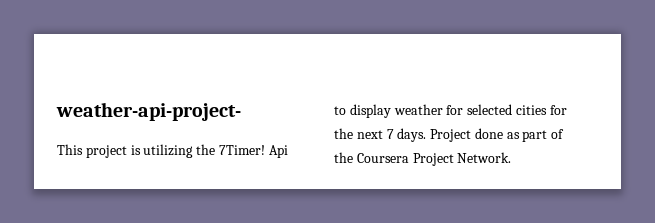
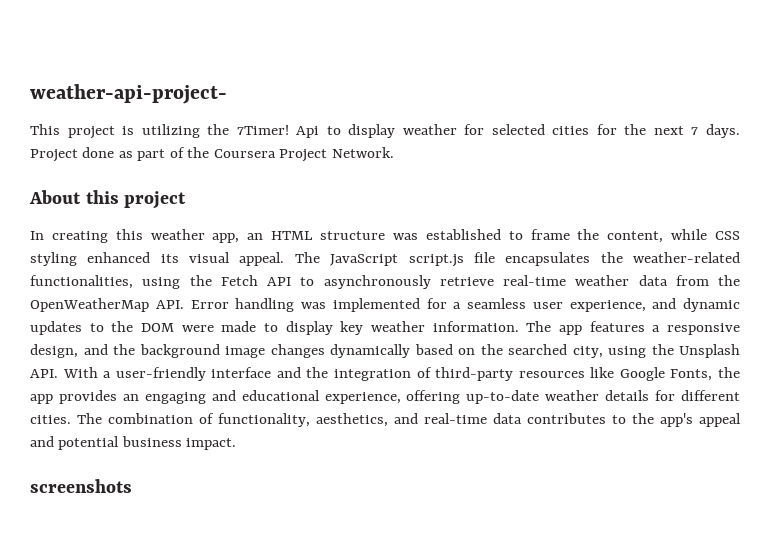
+ About this project
+ In creating this weather app, an HTML structure was established to frame the content, while CSS styling enhanced its visual appeal. The JavaScript script.js file encapsulates the weather-related functionalities, using the Fetch API to asynchronously retrieve real-time weather data from the OpenWeatherMap API. Error handling was implemented for a seamless user experience, and dynamic updates to the DOM were made to display key weather information. The app features a responsive design, and the background image changes dynamically based on the searched city, using the Unsplash API. With a user-friendly interface and the integration of third-party resources like Google Fonts, the app provides an engaging and educational experience, offering up-to-date weather details for different cities. The combination of functionality, aesthetics, and real-time data contributes to the app's appeal and potential business impact.
+ screenshots

